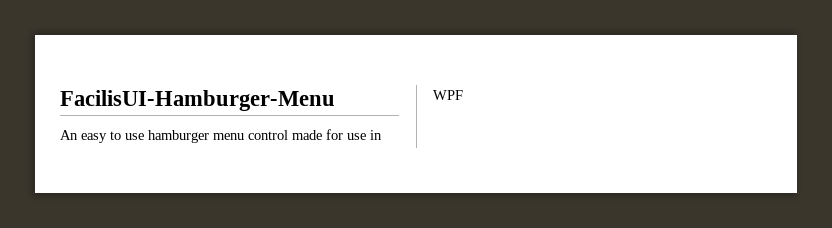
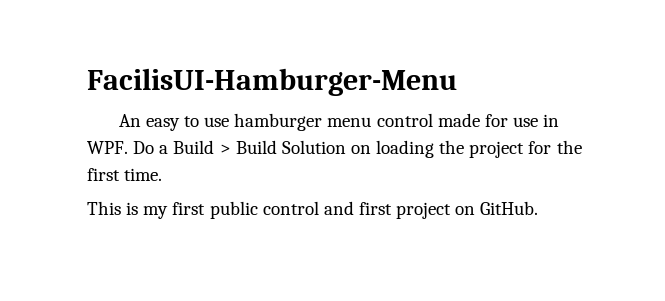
- An easy to use hamburger menu control made for use in WPF
+ An easy to use hamburger menu control made for use in WPF. Do a Build > Build Solution on loading the project for the first time.
+ This is my first public control and first project on GitHub.

